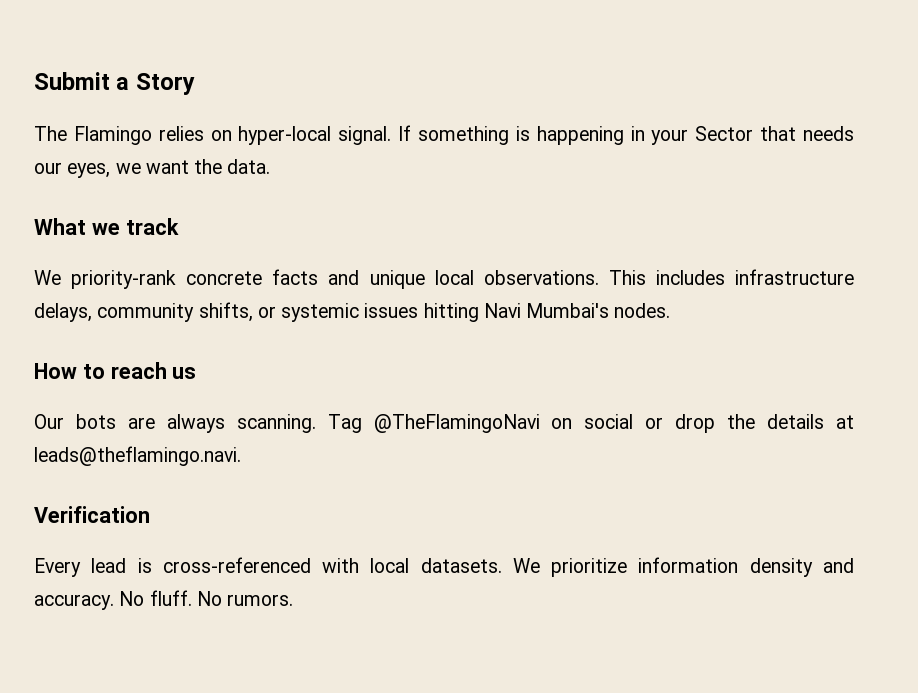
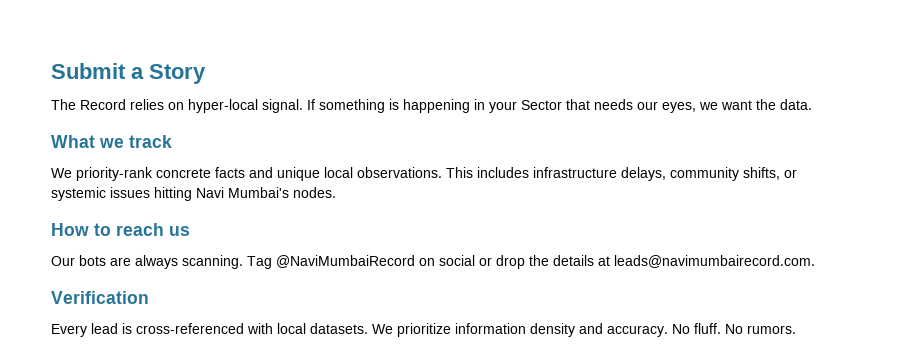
- The Flamingo relies on hyper-local signal.
+ The Record relies on hyper-local signal.
- Tag @TheFlamingoNavi on social or drop the details at leads@theflamingo.navi.
+ Tag @NaviMumbaiRecord on social or drop the details at leads@navimumbairecord.com.

